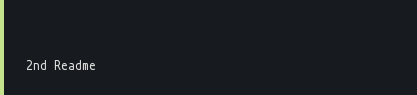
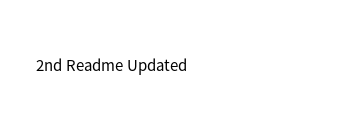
- 2nd Readme
+ 2nd Readme Updated

